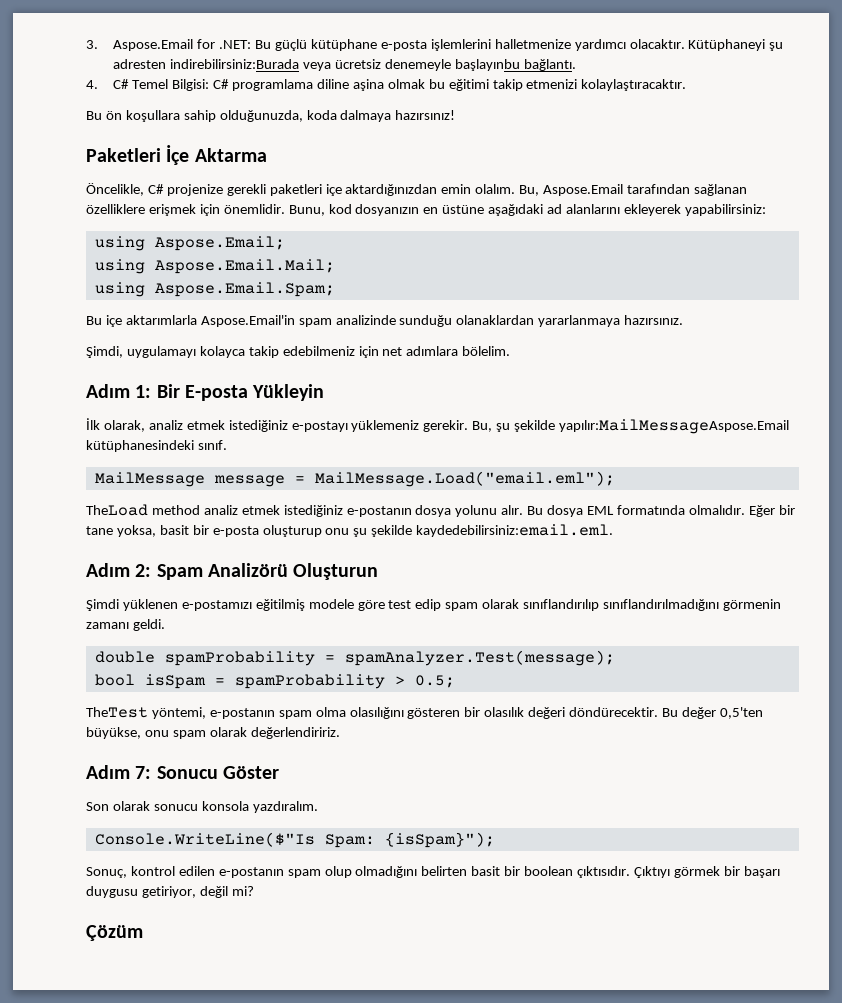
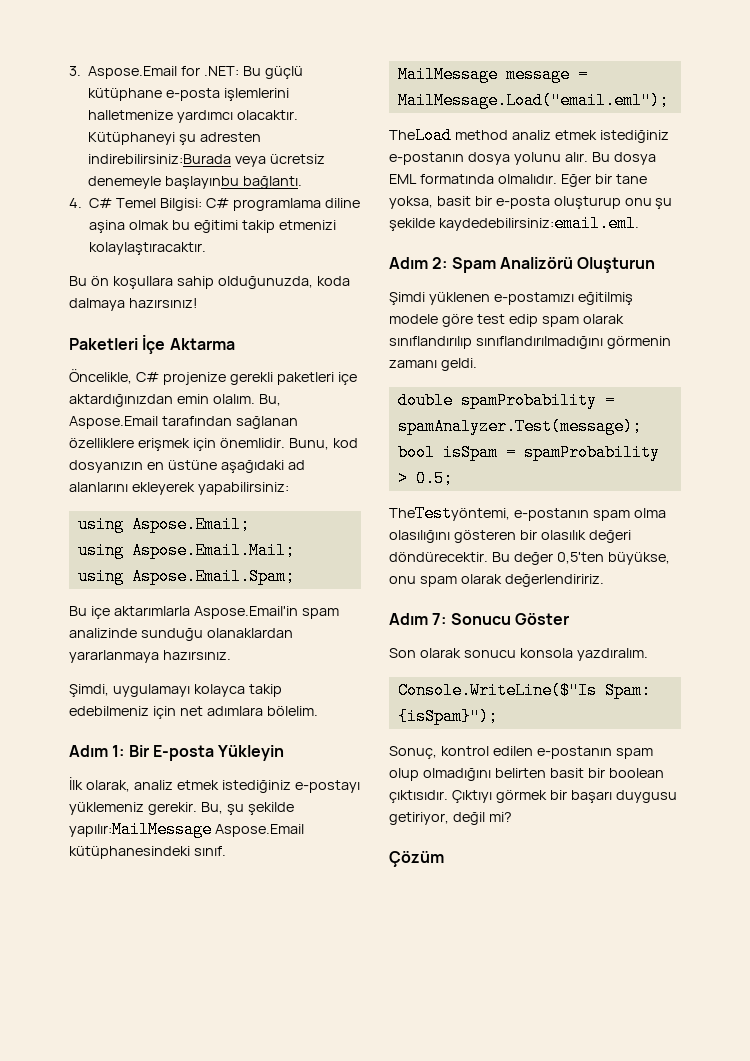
- Bu, şu şekilde yapılır:MailMessageAspose.Email kütüphanesindeki sınıf.
+ Bu, şu şekilde yapılır:MailMessage Aspose.Email kütüphanesindeki sınıf.
- TheTest yöntemi, e-postanın spam olma olasılığını gösteren bir olasılık değeri döndürecektir.
+ TheTestyöntemi, e-postanın spam olma olasılığını gösteren bir olasılık değeri döndürecektir.

